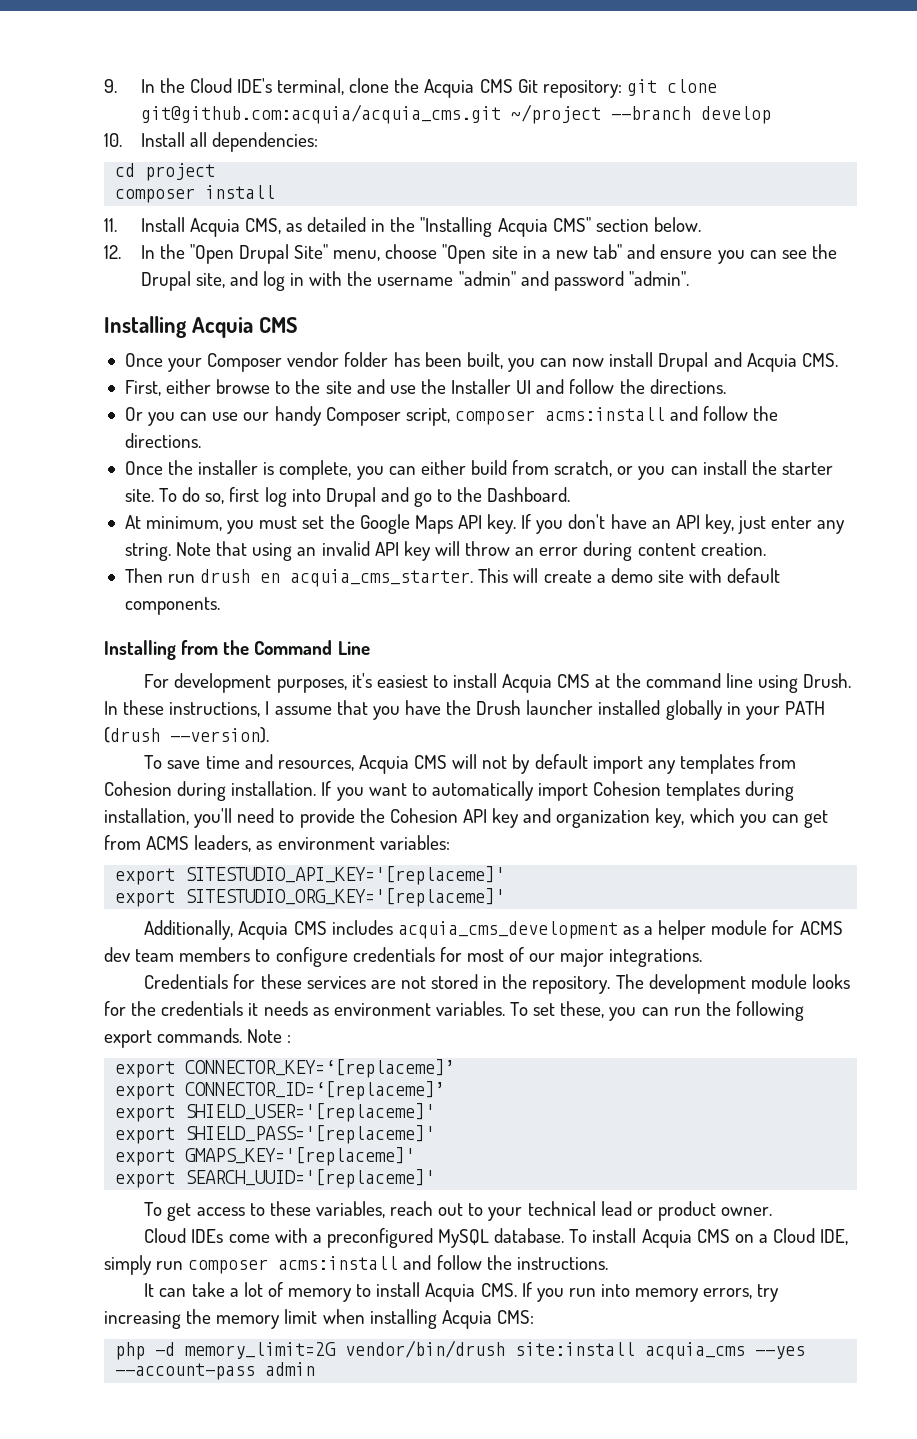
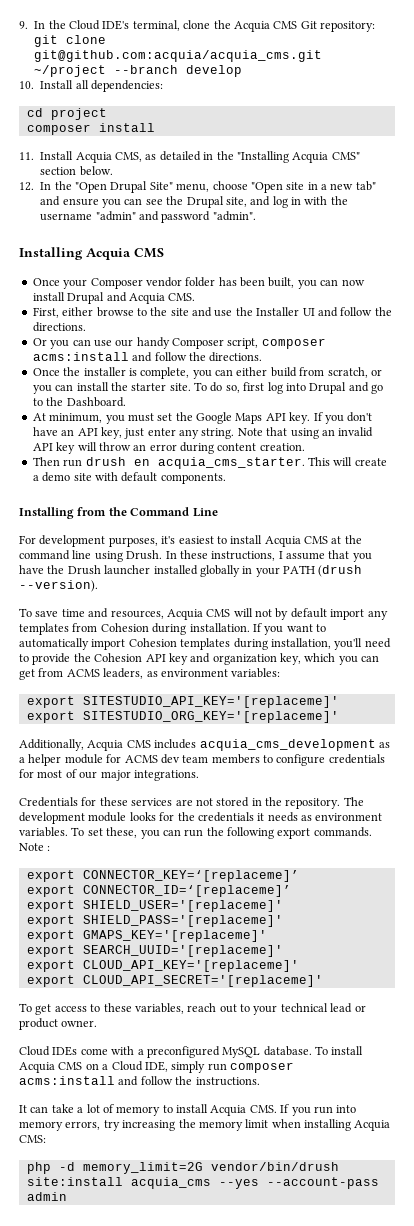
+ export CLOUD_API_KEY='[replaceme]'
+ export CLOUD_API_SECRET='[replaceme]'

